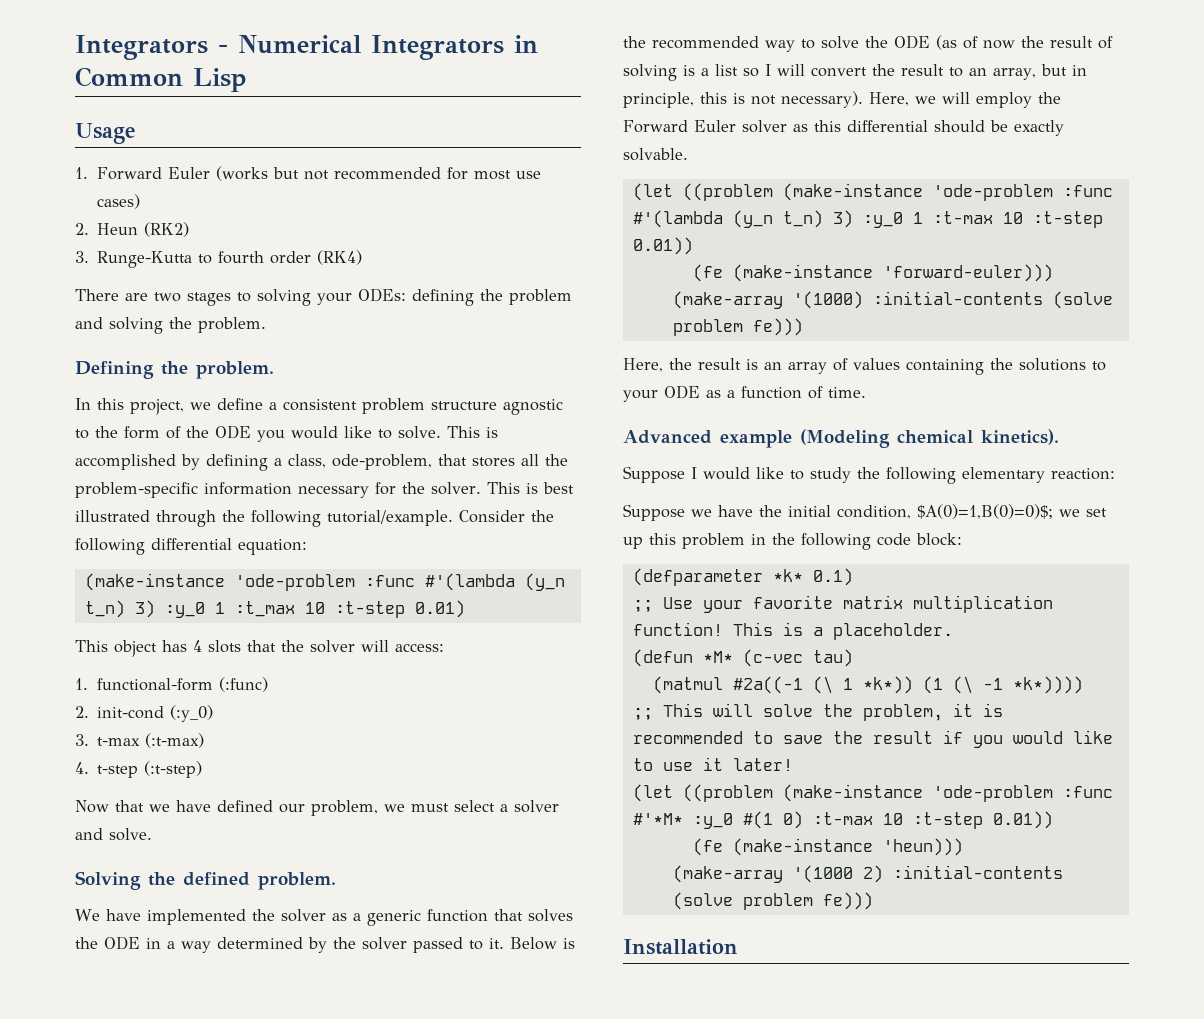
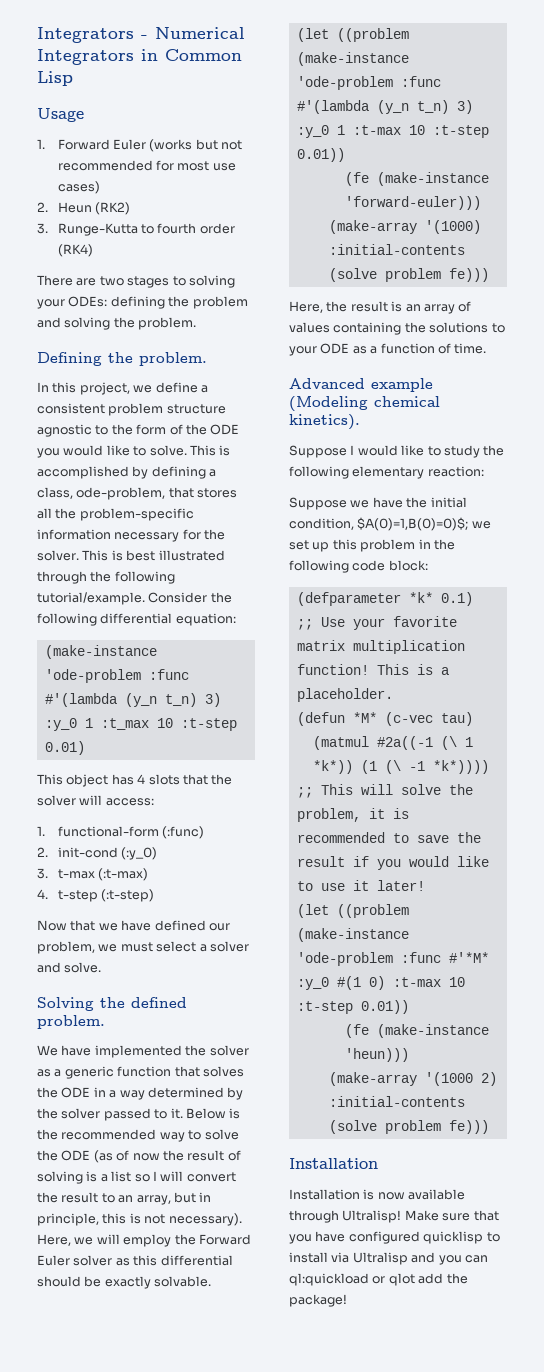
+ Installation is now available through Ultralisp! Make sure that you have configured quicklisp to install via Ultralisp and you can ql:quickload or qlot add the package!

